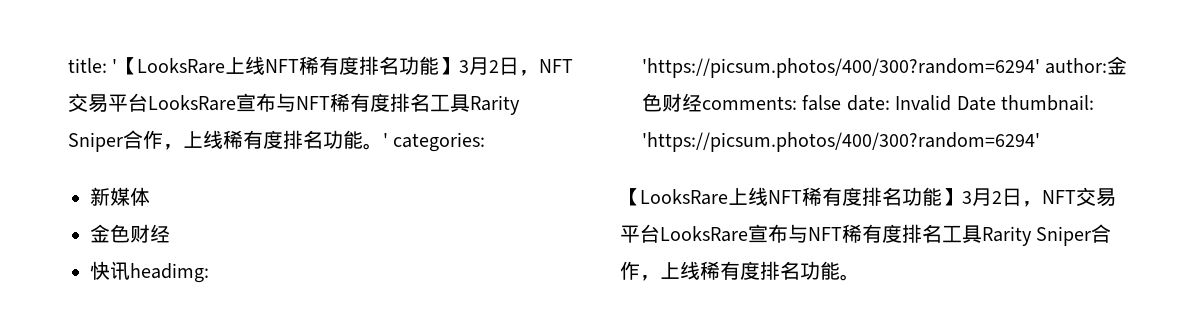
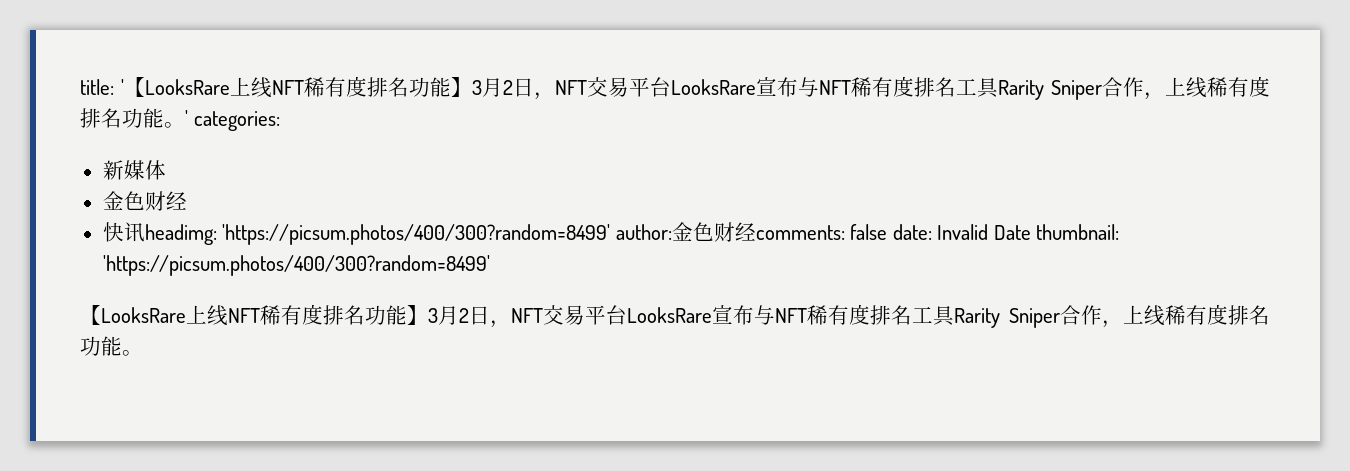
- 快讯headimg: 'https://picsum.photos/400/300?random=6294' author:金色财经comments: false date: Invalid Date thumbnail: 'https://picsum.photos/400/300?random=6294'
+ 快讯headimg: 'https://picsum.photos/400/300?random=8499' author:金色财经comments: false date: Invalid Date thumbnail: 'https://picsum.photos/400/300?random=8499'

